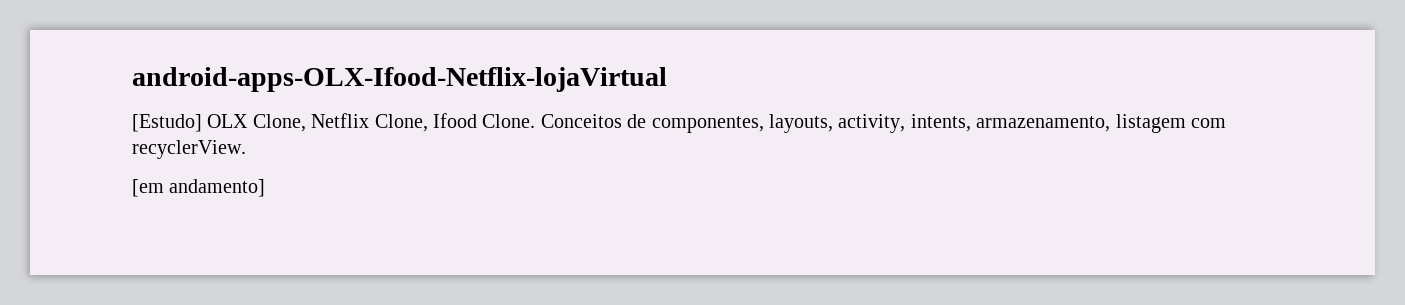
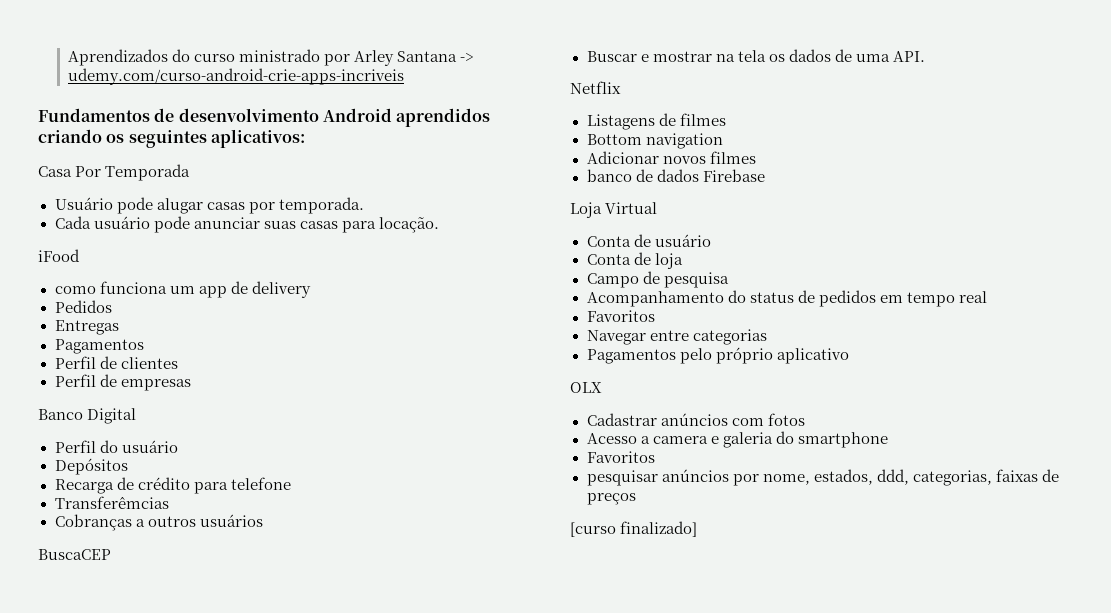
- android-apps-OLX-Ifood-Netflix-lojaVirtual
- [Estudo] OLX Clone, Netflix Clone, Ifood Clone. Conceitos de componentes, layouts, activity, intents, armazenamento, listagem com recyclerView.
- [em andamento]
+ Aprendizados do curso ministrado por Arley Santana -> udemy.com/curso-android-crie-apps-incriveis
+ Fundamentos de desenvolvimento Android aprendidos criando os seguintes aplicativos:
+ Casa Por Temporada
+ Usuário pode alugar casas por temporada.
+ Cada usuário pode anunciar suas casas para locação.
+ iFood
+ como funciona um app de delivery
+ Pedidos
+ Entregas
+ Pagamentos
+ Perfil de clientes
+ Perfil de empresas
+ Banco Digital
+ Perfil do usuário
+ Depósitos
+ Recarga de crédito para telefone
+ Transferêmcias
+ Cobranças a outros usuários
+ BuscaCEP
+ Buscar e mostrar na tela os dados de uma API.
+ Netflix
+ Listagens de filmes
+ Bottom navigation
+ Adicionar novos filmes
+ banco de dados Firebase
+ Loja Virtual
+ Conta de usuário
+ Conta de loja
+ Campo de pesquisa
+ Acompanhamento do status de pedidos em tempo real
+ Favoritos
+ Navegar entre categorias
+ Pagamentos pelo próprio aplicativo
+ OLX
+ Cadastrar anúncios com fotos
+ Acesso a camera e galeria do smartphone
+ Favoritos
+ pesquisar anúncios por nome, estados, ddd, categorias, faixas de preços
+ [curso finalizado]

